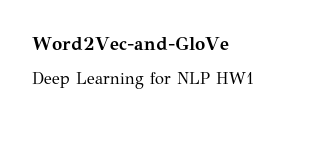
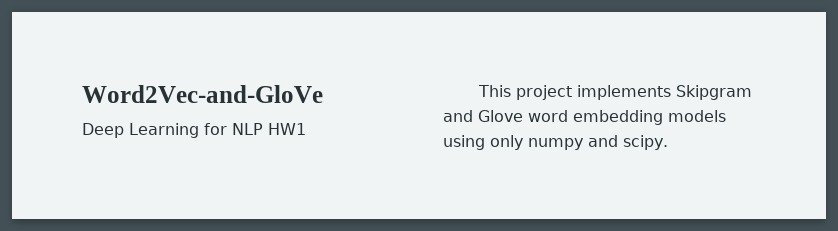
+ This project implements Skipgram and Glove word embedding models using only numpy and scipy.

